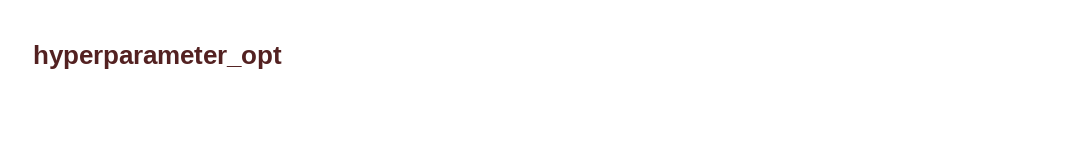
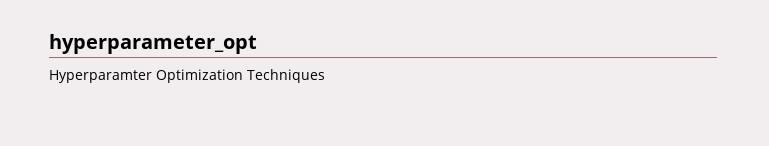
+ Hyperparamter Optimization Techniques

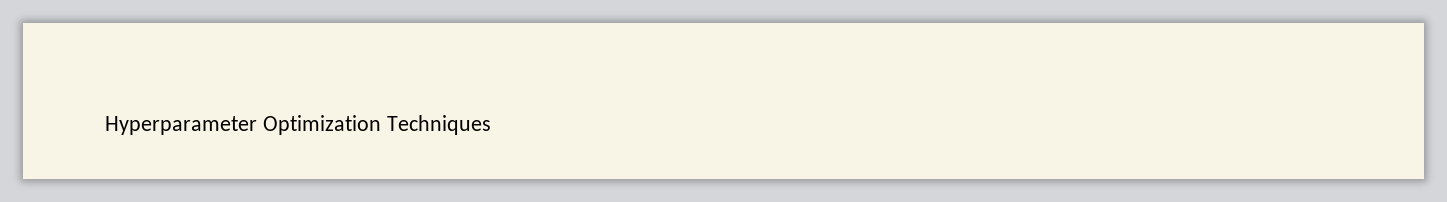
- hyperparameter_opt
- Hyperparamter Optimization Techniques
+ Hyperparameter Optimization Techniques

